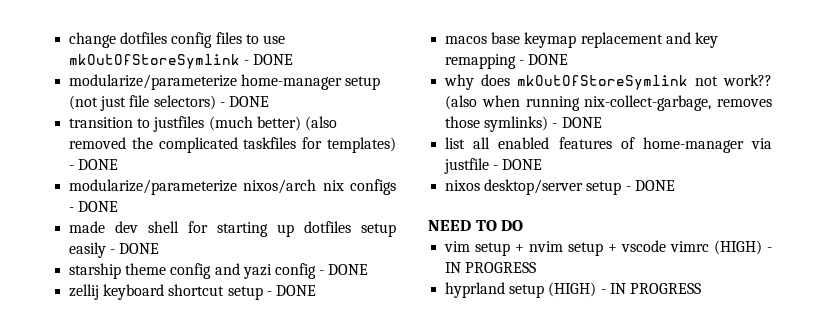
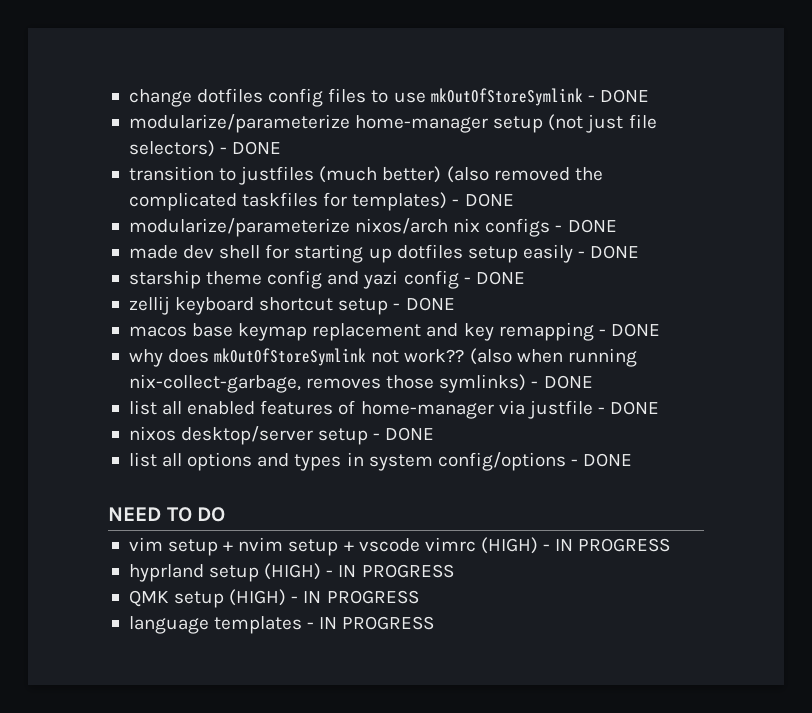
+ list all options and types in system config/options - DONE
+ QMK setup (HIGH) - IN PROGRESS
+ language templates - IN PROGRESS

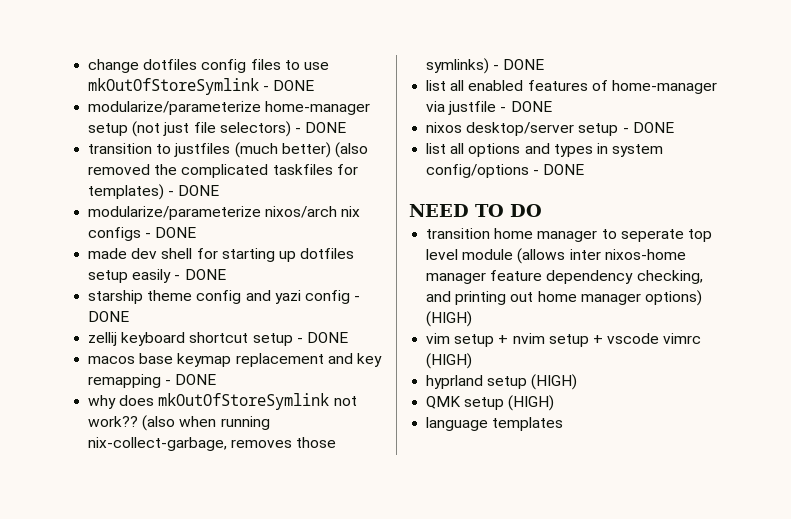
+ transition home manager to seperate top level module (allows inter nixos-home manager feature dependency checking, and printing out home manager options) (HIGH)
- vim setup + nvim setup + vscode vimrc (HIGH) - IN PROGRESS
+ vim setup + nvim setup + vscode vimrc (HIGH)
- hyprland setup (HIGH) - IN PROGRESS
+ hyprland setup (HIGH)
- QMK setup (HIGH) - IN PROGRESS
+ QMK setup (HIGH)
- language templates - IN PROGRESS
+ language templates

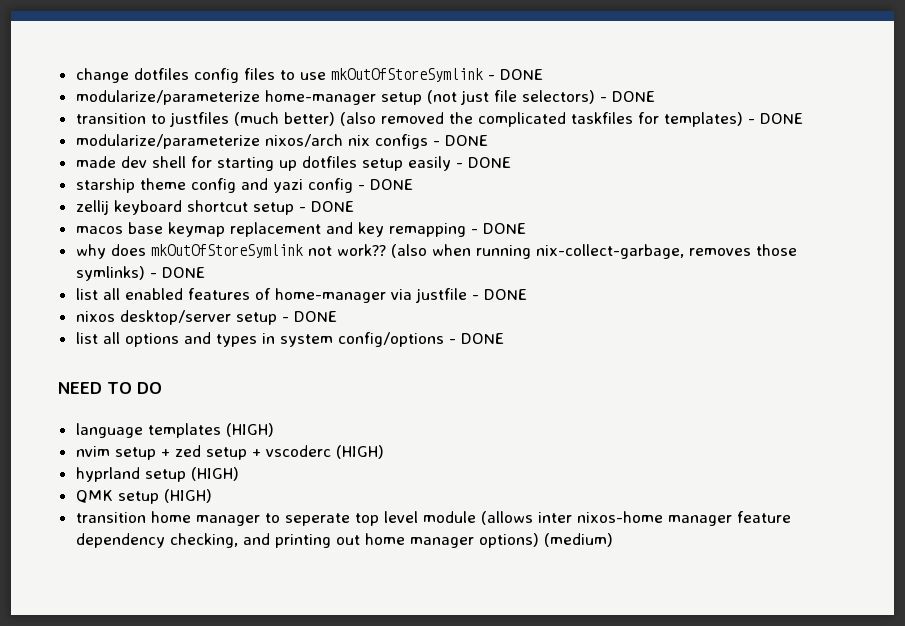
+ language templates (HIGH)
+ nvim setup + zed setup + vscoderc (HIGH)
+ hyprland setup (HIGH)
+ QMK setup (HIGH)
- transition home manager to seperate top level module (allows inter nixos-home manager feature dependency checking, and printing out home manager options) (HIGH)
- vim setup + nvim setup + vscode vimrc (HIGH)
- hyprland setup (HIGH)
- QMK setup (HIGH)
- language templates
+ transition home manager to seperate top level module (allows inter nixos-home manager feature dependency checking, and printing out home manager options) (medium)

